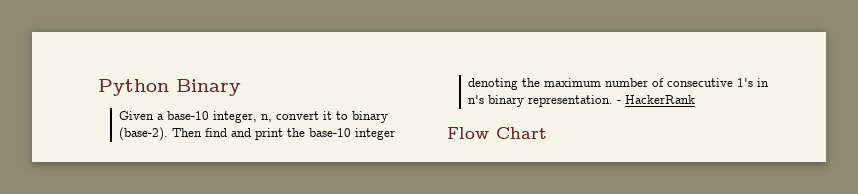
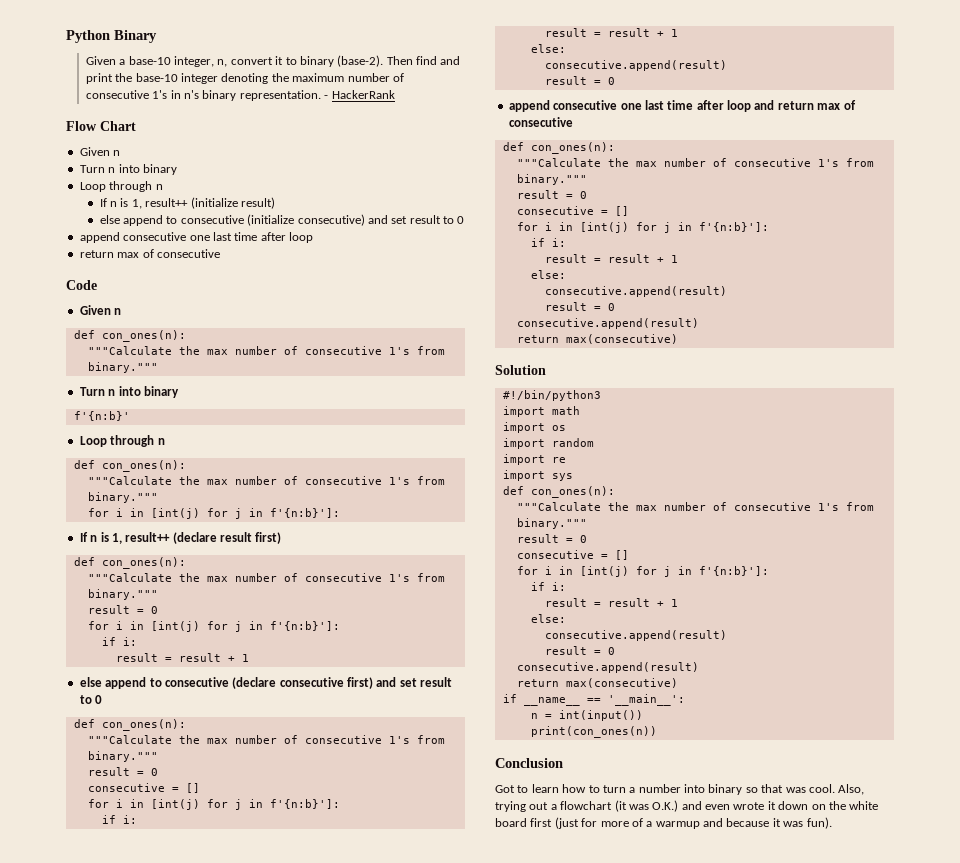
  Flow Chart
+ Given n
+ Turn n into binary
+ Loop through n
+ If n is 1, result++ (initialize result)
+ else append to consecutive (initialize consecutive) and set result to 0
+ append consecutive one last time after loop
+ return max of consecutive
+ Code
+ Given n
+ def con_ones(n):
+ """Calculate the max number of consecutive 1's from binary."""
+ Turn n into binary
+ f'{n:b}'
+ Loop through n
+ def con_ones(n):
+ """Calculate the max number of consecutive 1's from binary."""
+ for i in [int(j) for j in f'{n:b}']:
+ If n is 1, result++ (declare result first)
+ def con_ones(n):
+ """Calculate the max number of consecutive 1's from binary."""
+ result = 0
+ for i in [int(j) for j in f'{n:b}']:
+ if i:
+ result = result + 1
+ else append to consecutive (declare consecutive first) and set result to 0
+ def con_ones(n):
+ """Calculate the max number of consecutive 1's from binary."""
+ result = 0
+ consecutive = []
+ for i in [int(j) for j in f'{n:b}']:
+ if i:
+ result = result + 1
+ else:
+ consecutive.append(result)
+ result = 0
+ append consecutive one last time after loop and return max of consecutive
+ def con_ones(n):
+ """Calculate the max number of consecutive 1's from binary."""
+ result = 0
+ consecutive = []
+ for i in [int(j) for j in f'{n:b}']:
+ if i:
+ result = result + 1
+ else:
+ consecutive.append(result)
+ result = 0
+ consecutive.append(result)
+ return max(consecutive)
+ Solution
+ #!/bin/python3
+ import math
+ import os
+ import random
+ import re
+ import sys
+ def con_ones(n):
+ """Calculate the max number of consecutive 1's from binary."""
+ result = 0
+ consecutive = []
+ for i in [int(j) for j in f'{n:b}']:
+ if i:
+ result = result + 1
+ else:
+ consecutive.append(result)
+ result = 0
+ consecutive.append(result)
+ return max(consecutive)
+ if __name__ == '__main__':
+ n = int(input())
+ print(con_ones(n))
+ Conclusion
+ Got to learn how to turn a number into binary so that was cool. Also, trying out a flowchart (it was O.K.) and even wrote it down on the white board first (just for more of a warmup and because it was fun).

